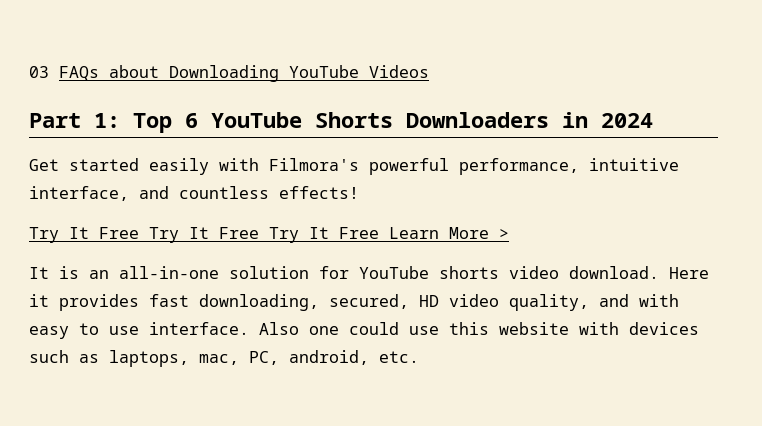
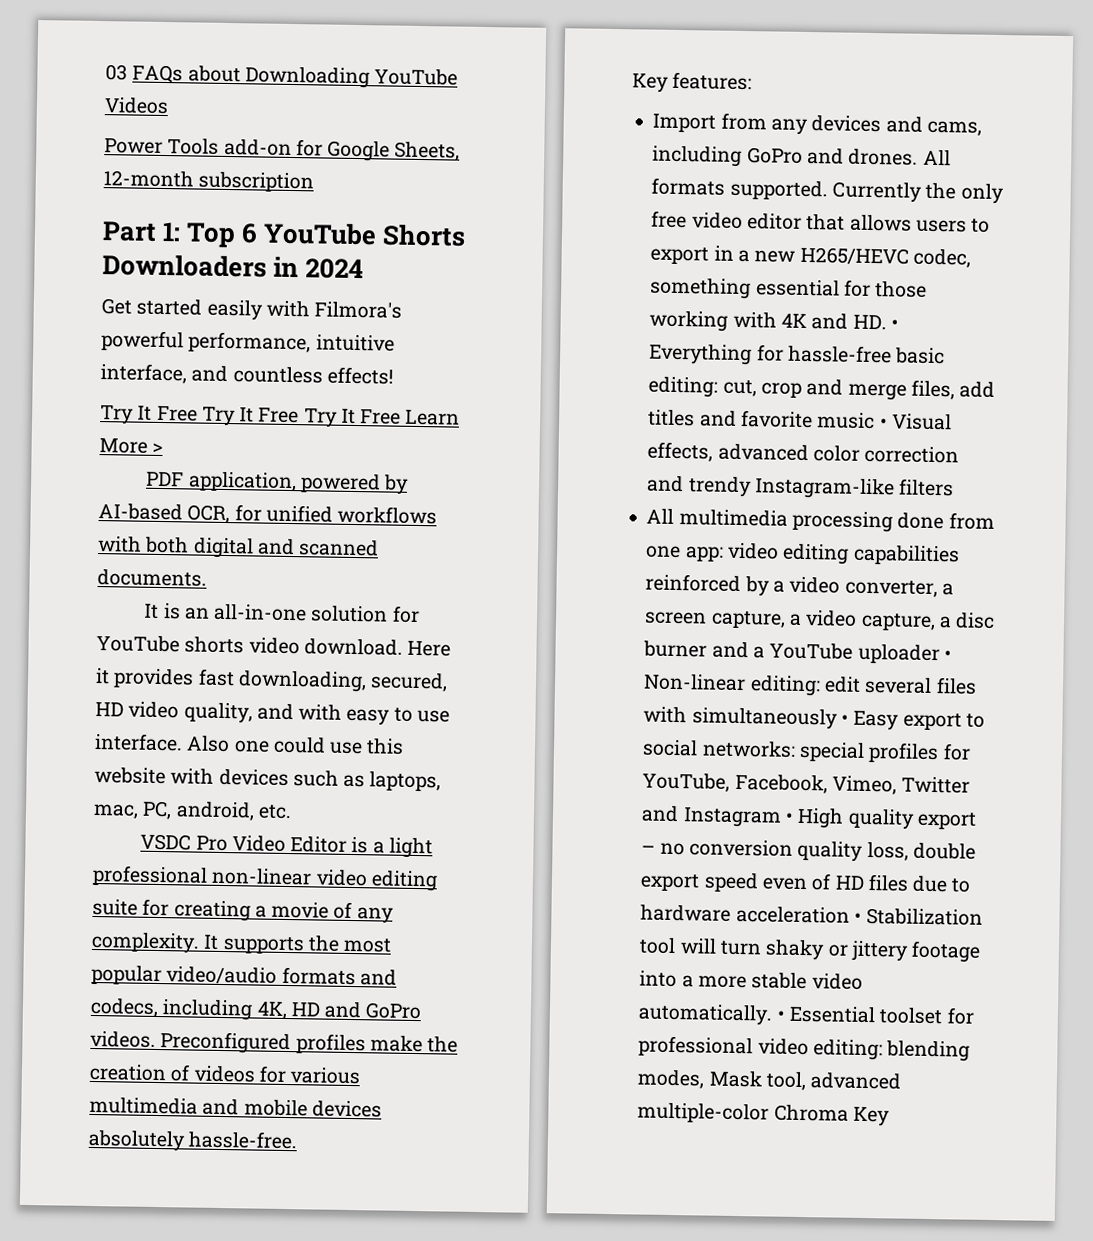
+ Power Tools add-on for Google Sheets, 12-month subscription
+ PDF application, powered by AI-based OCR, for unified workflows with both digital and scanned documents.
+ VSDC Pro Video Editor is a light professional non-linear video editing suite for creating a movie of any complexity. It supports the most popular video/audio formats and codecs, including 4K, HD and GoPro videos. Preconfigured profiles make the creation of videos for various multimedia and mobile devices absolutely hassle-free.
+ Key features:
+ Import from any devices and cams, including GoPro and drones. All formats supported. Сurrently the only free video editor that allows users to export in a new H265/HEVC codec, something essential for those working with 4K and HD. • Everything for hassle-free basic editing: cut, crop and merge files, add titles and favorite music • Visual effects, advanced color correction and trendy Instagram-like filters
+ All multimedia processing done from one app: video editing capabilities reinforced by a video converter, a screen capture, a video capture, a disc burner and a YouTube uploader • Non-linear editing: edit several files with simultaneously • Easy export to social networks: special profiles for YouTube, Facebook, Vimeo, Twitter and Instagram • High quality export – no conversion quality loss, double export speed even of HD files due to hardware acceleration • Stabilization tool will turn shaky or jittery footage into a more stable video automatically. • Essential toolset for professional video editing: blending modes, Mask tool, advanced multiple-color Chroma Key

